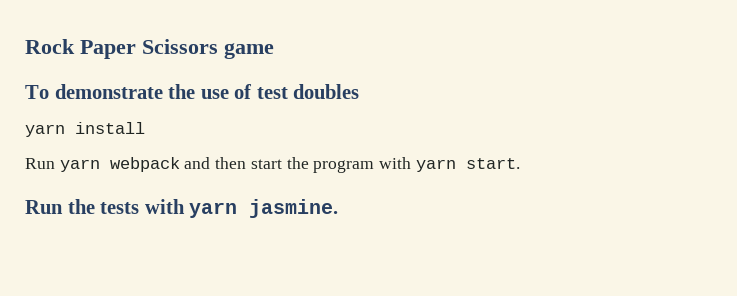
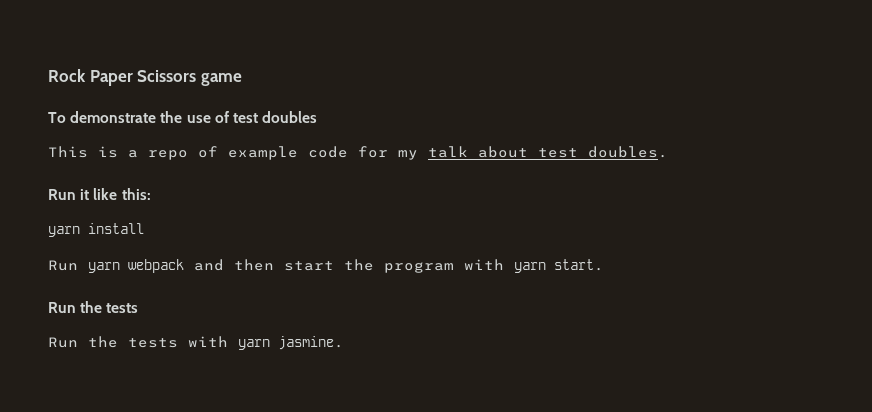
+ This is a repo of example code for my talk about test doubles.
+ Run it like this:
  Run yarn webpack and then start the program with yarn start.
+ Run the tests

